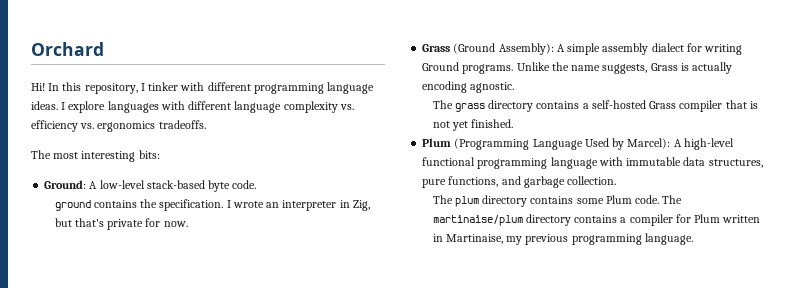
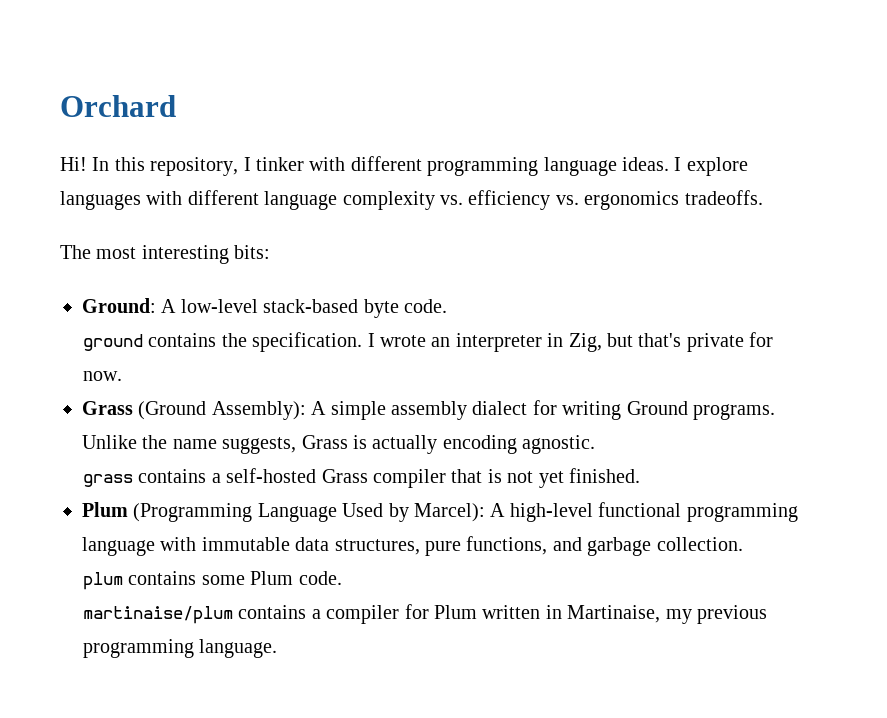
- The grass directory contains a self-hosted Grass compiler that is not yet finished.
+ grass contains a self-hosted Grass compiler that is not yet finished.
- The plum directory contains some Plum code. The martinaise/plum directory contains a compiler for Plum written in Martinaise, my previous programming language.
+ plum contains some Plum code.
+ martinaise/plum contains a compiler for Plum written in Martinaise, my previous programming language.

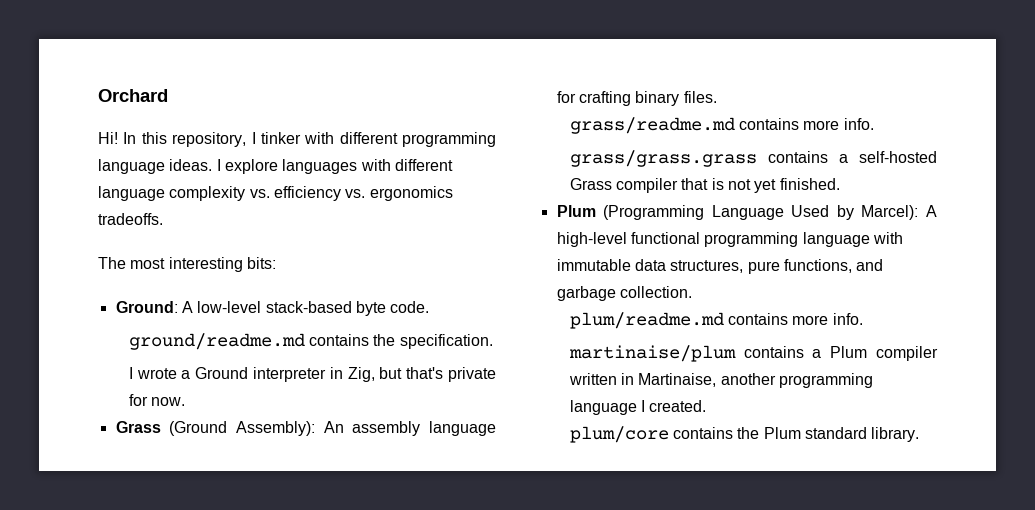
- ground contains the specification. I wrote an interpreter in Zig, but that's private for now.
+ ground/readme.md contains the specification.
+ I wrote a Ground interpreter in Zig, but that's private for now.
- Grass (Ground Assembly): A simple assembly dialect for writing Ground programs. Unlike the name suggests, Grass is actually encoding agnostic.
- grass contains a self-hosted Grass compiler that is not yet finished.
+ Grass (Ground Assembly): An assembly language for crafting binary files.
+ grass/readme.md contains more info.
+ grass/grass.grass contains a self-hosted Grass compiler that is not yet finished.
- plum contains some Plum code.
- martinaise/plum contains a compiler for Plum written in Martinaise, my previous programming language.
+ plum/readme.md contains more info.
+ martinaise/plum contains a Plum compiler written in Martinaise, another programming language I created.
+ plum/core contains the Plum standard library.

